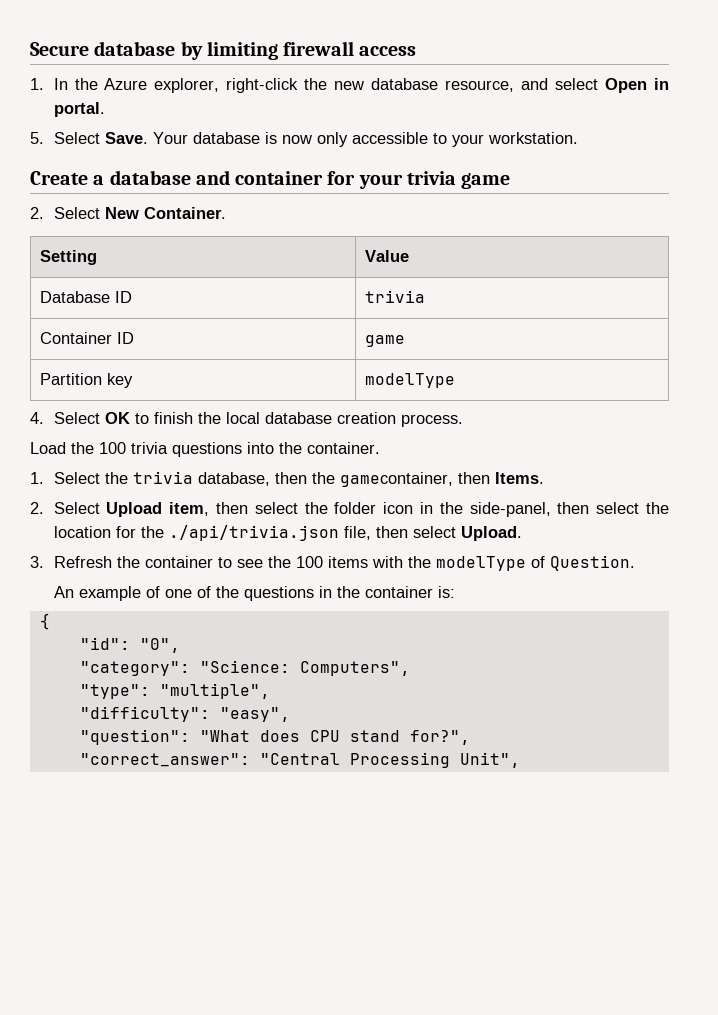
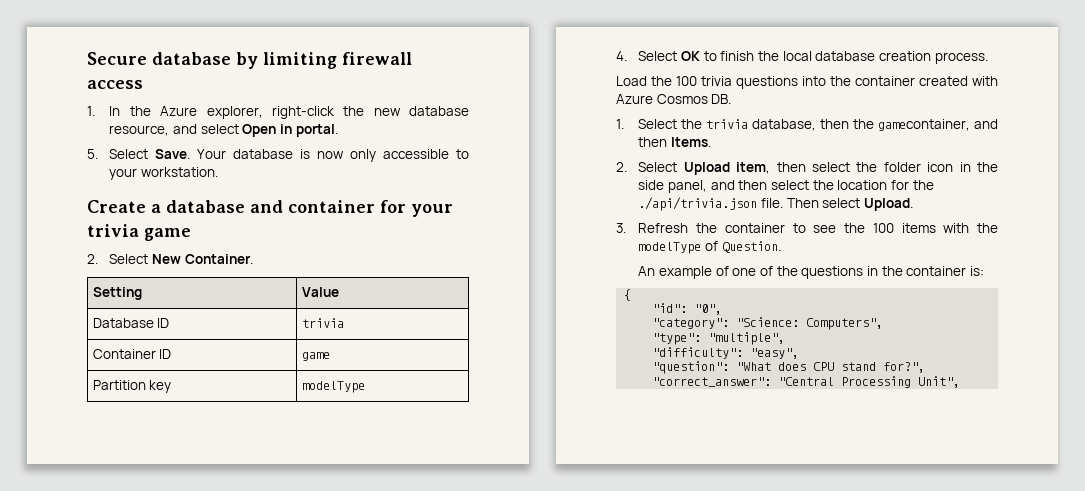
- Load the 100 trivia questions into the container.
+ Load the 100 trivia questions into the container created with Azure Cosmos DB.
- 1. Select the trivia database, then the gamecontainer, then Items.
+ 1. Select the trivia database, then the gamecontainer, and then Items.
- 2. Select Upload item, then select the folder icon in the side-panel, then select the location for the ./api/trivia.json file, then select Upload.
+ 2. Select Upload item, then select the folder icon in the side panel, and then select the location for the ./api/trivia.json file. Then select Upload.

